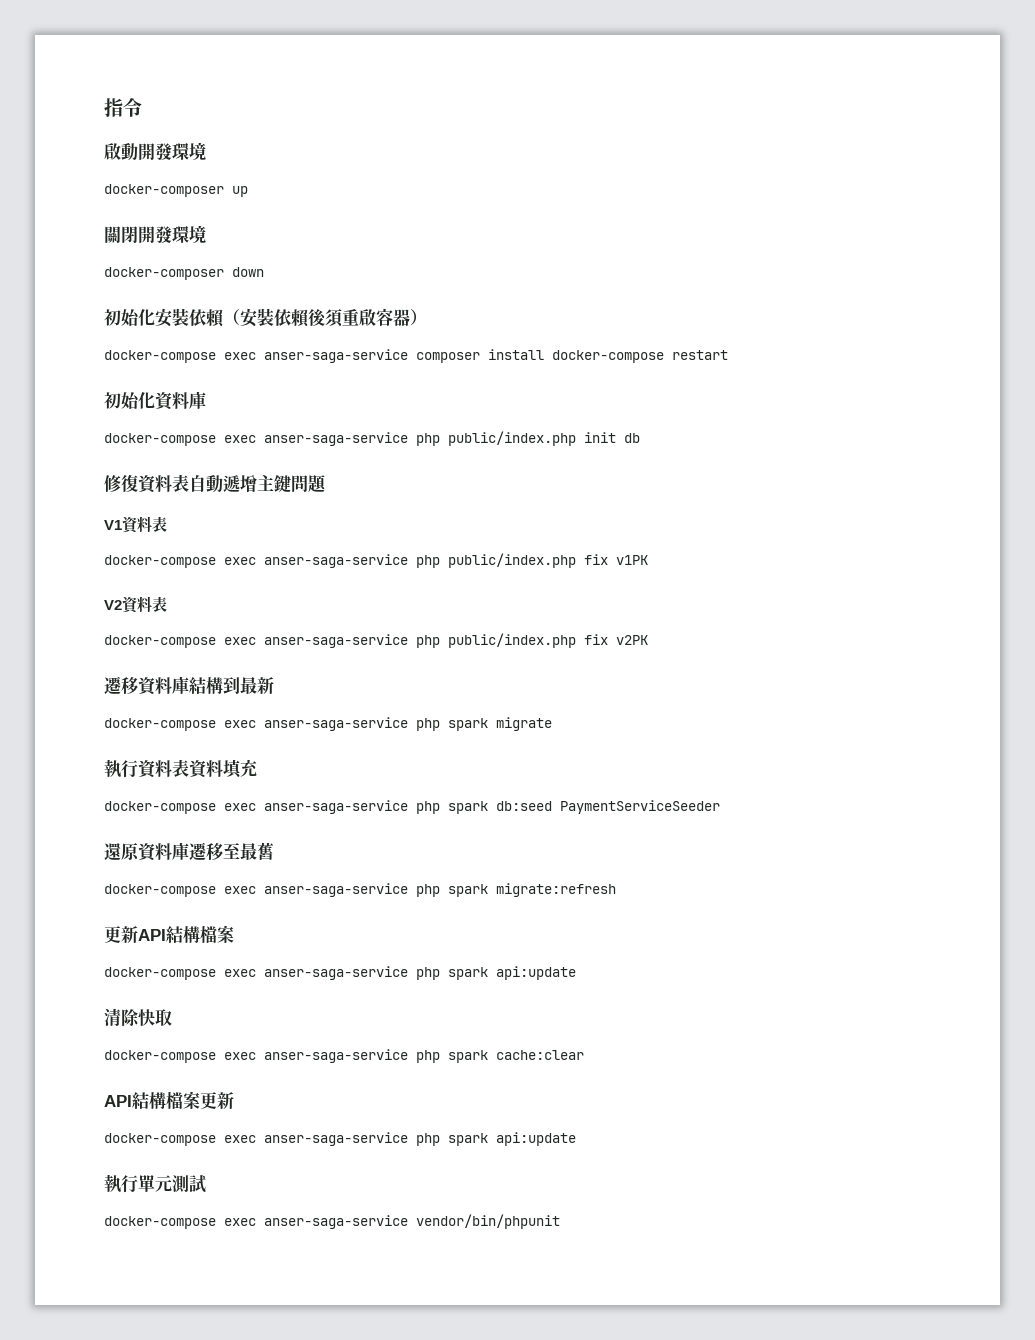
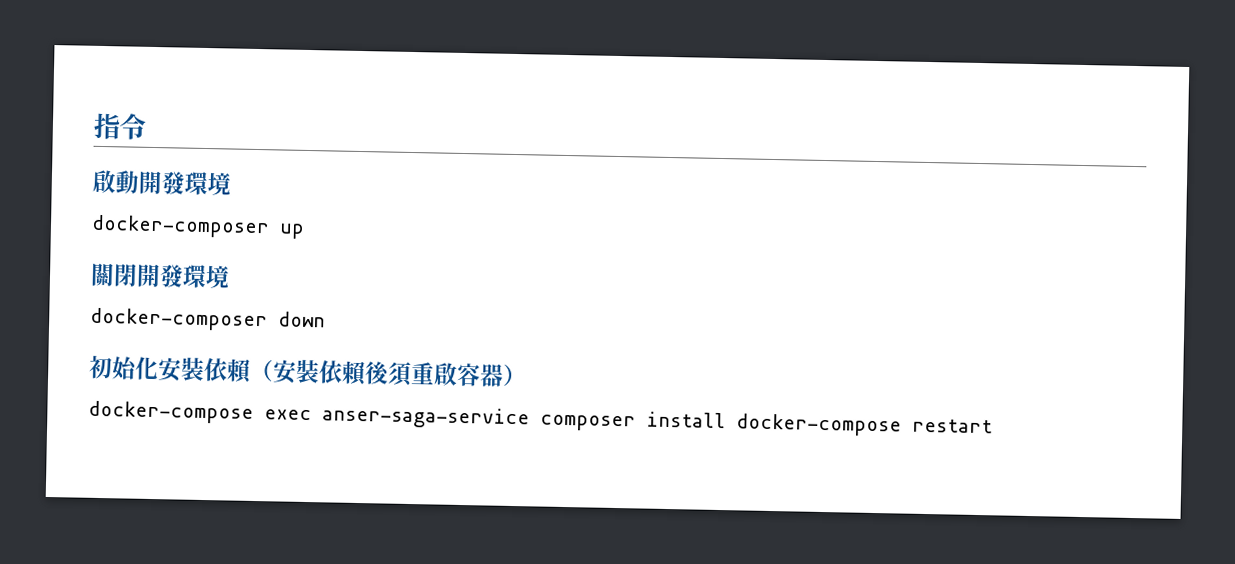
- 初始化資料庫
- docker-compose exec anser-saga-service php public/index.php init db
- 修復資料表自動遞增主鍵問題
- V1資料表
- docker-compose exec anser-saga-service php public/index.php fix v1PK
- V2資料表
- docker-compose exec anser-saga-service php public/index.php fix v2PK
- 遷移資料庫結構到最新
- docker-compose exec anser-saga-service php spark migrate
- 執行資料表資料填充
- docker-compose exec anser-saga-service php spark db:seed PaymentServiceSeeder
- 還原資料庫遷移至最舊
- docker-compose exec anser-saga-service php spark migrate:refresh
- 更新API結構檔案
- docker-compose exec anser-saga-service php spark api:update
- 清除快取
- docker-compose exec anser-saga-service php spark cache:clear
- API結構檔案更新
- docker-compose exec anser-saga-service php spark api:update
- 執行單元測試
- docker-compose exec anser-saga-service vendor/bin/phpunit

